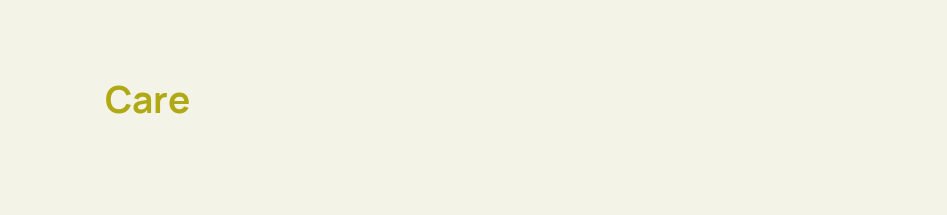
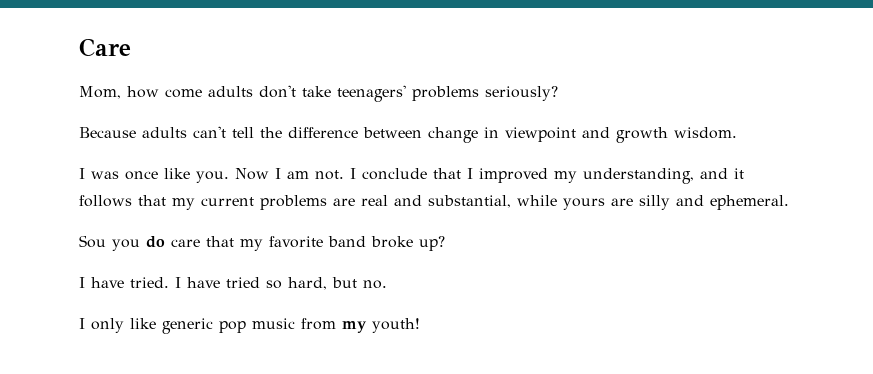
+ Mom, how come adults don't take teenagers' problems seriously?
+ Because adults can't tell the difference between change in viewpoint and growth wisdom.
+ I was once like you. Now I am not. I conclude that I improved my understanding, and it follows that my current problems are real and substantial, while yours are silly and ephemeral.
+ Sou you do care that my favorite band broke up?
+ I have tried. I have tried so hard, but no.
+ I only like generic pop music from my youth!

